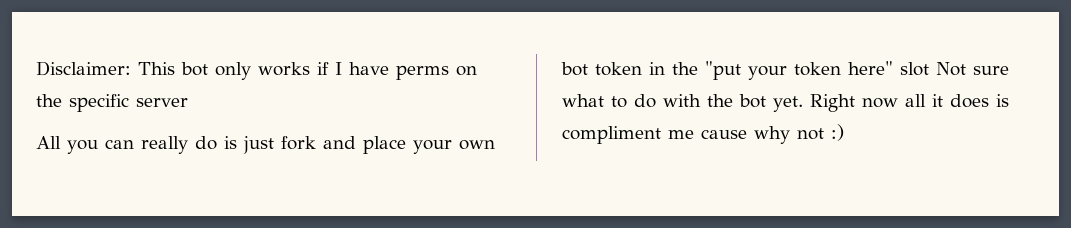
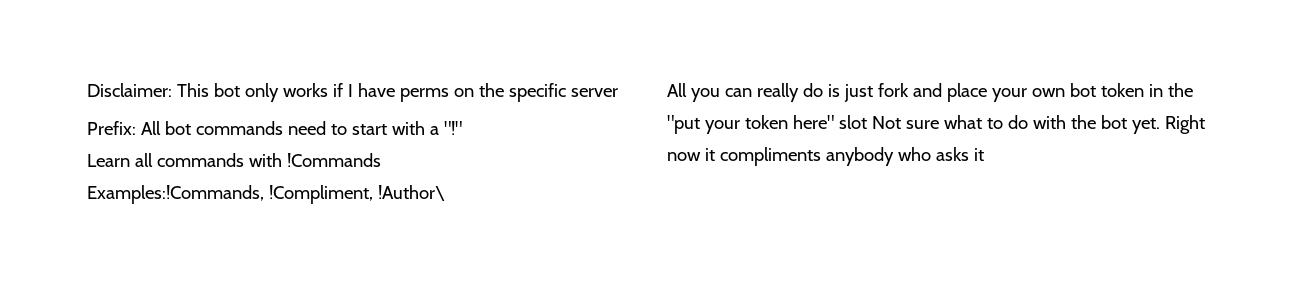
+ Prefix: All bot commands need to start with a "!"
+ Learn all commands with !Commands
+ Examples:!Commands, !Compliment, !Author\
- Right now all it does is compliment me cause why not :)
+ Right now it compliments anybody who asks it

